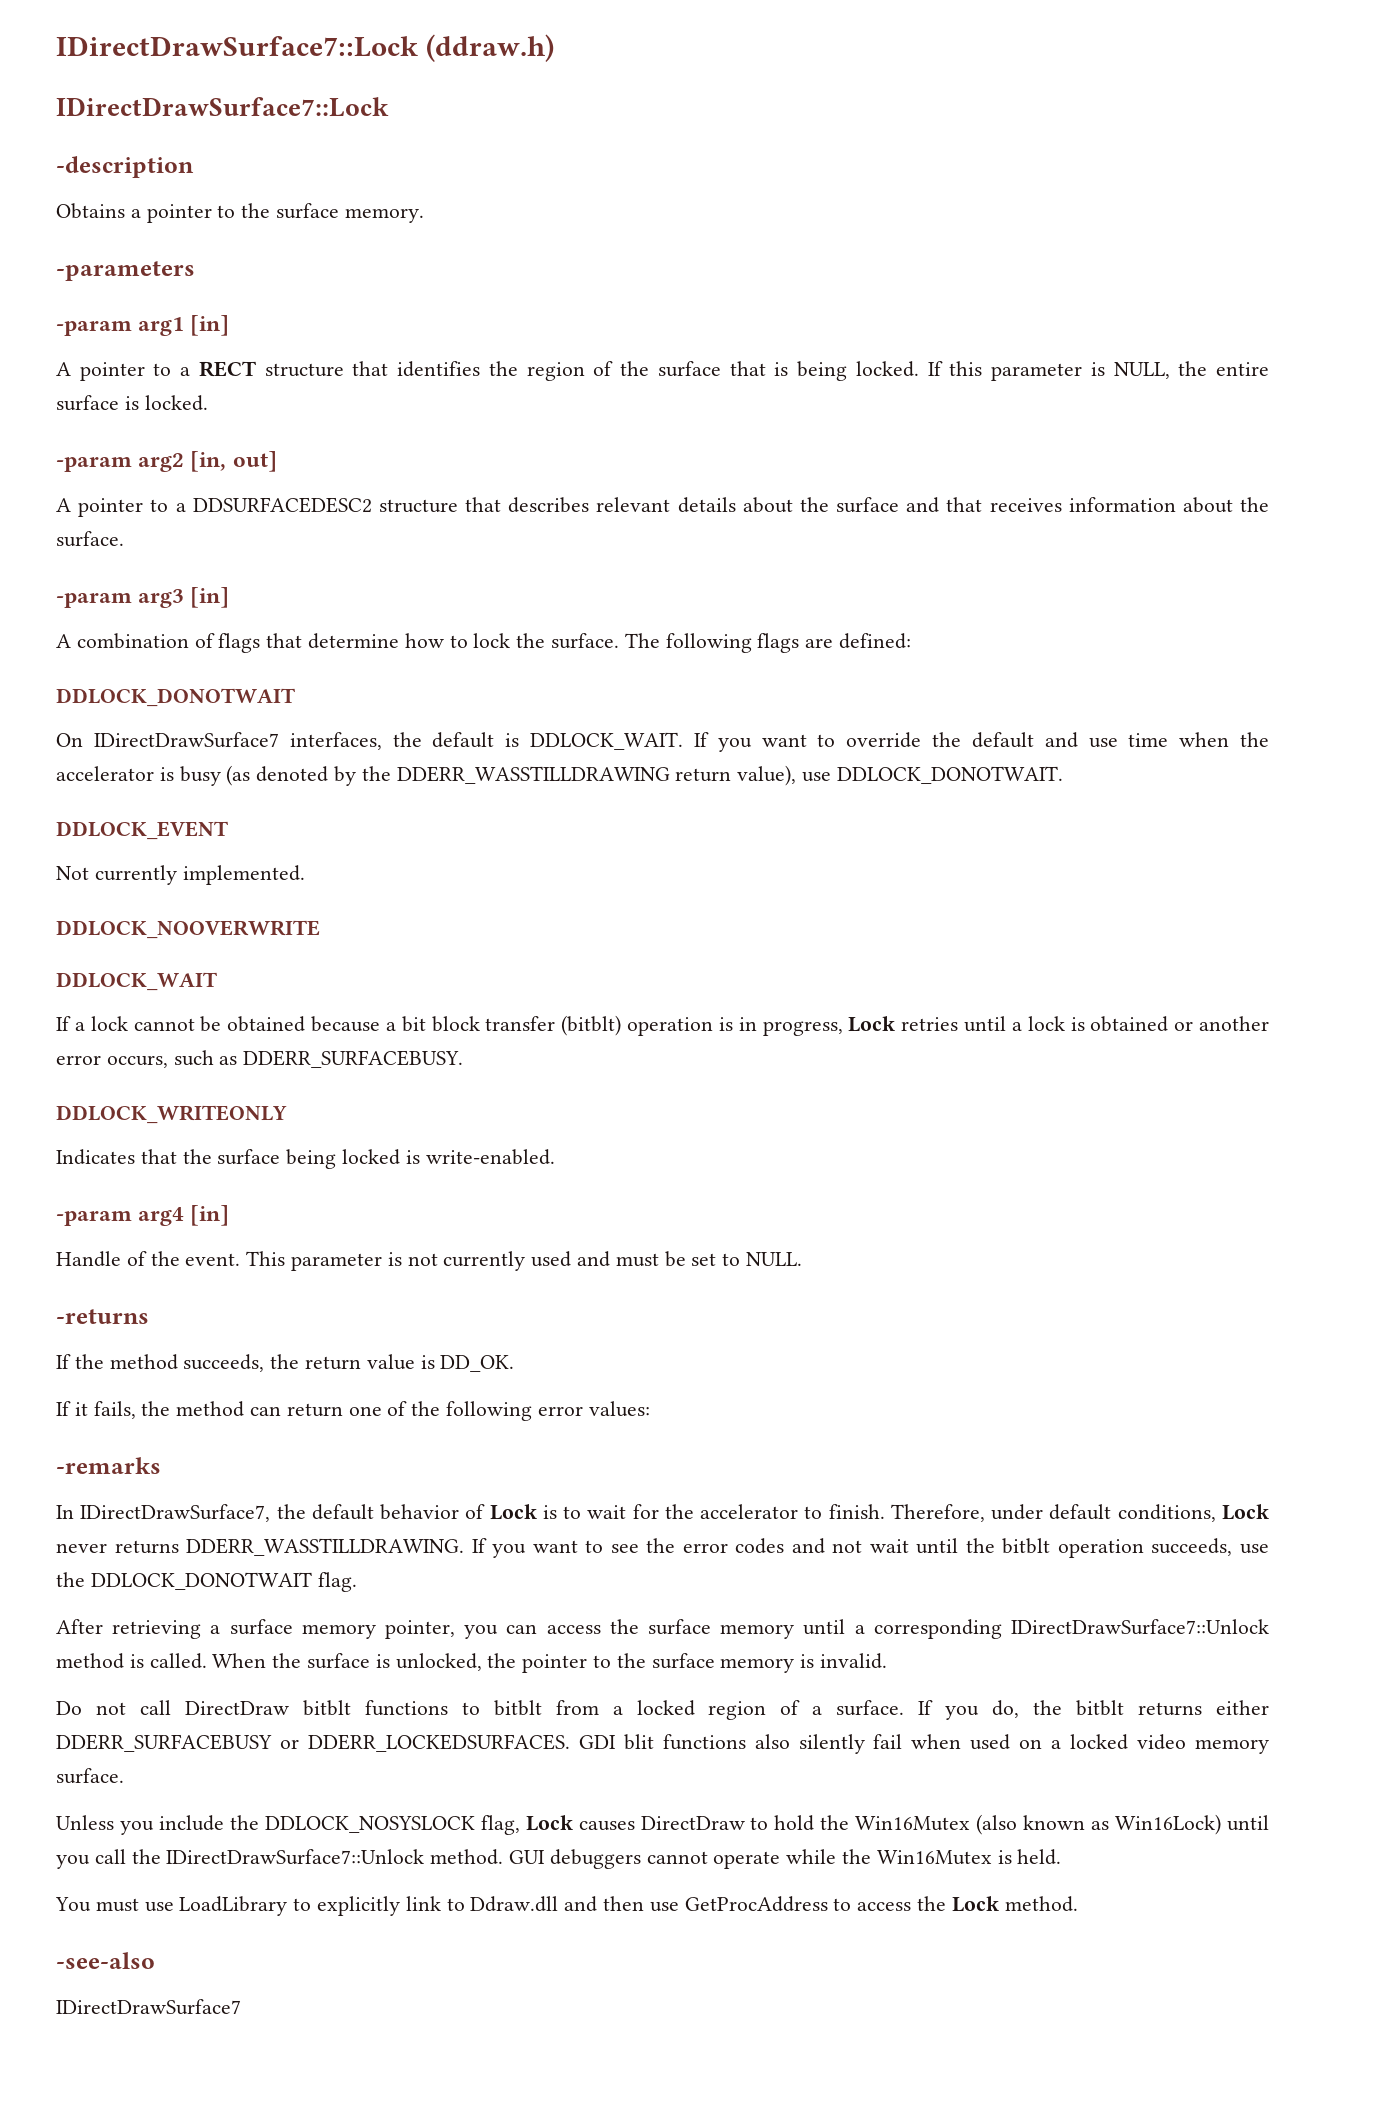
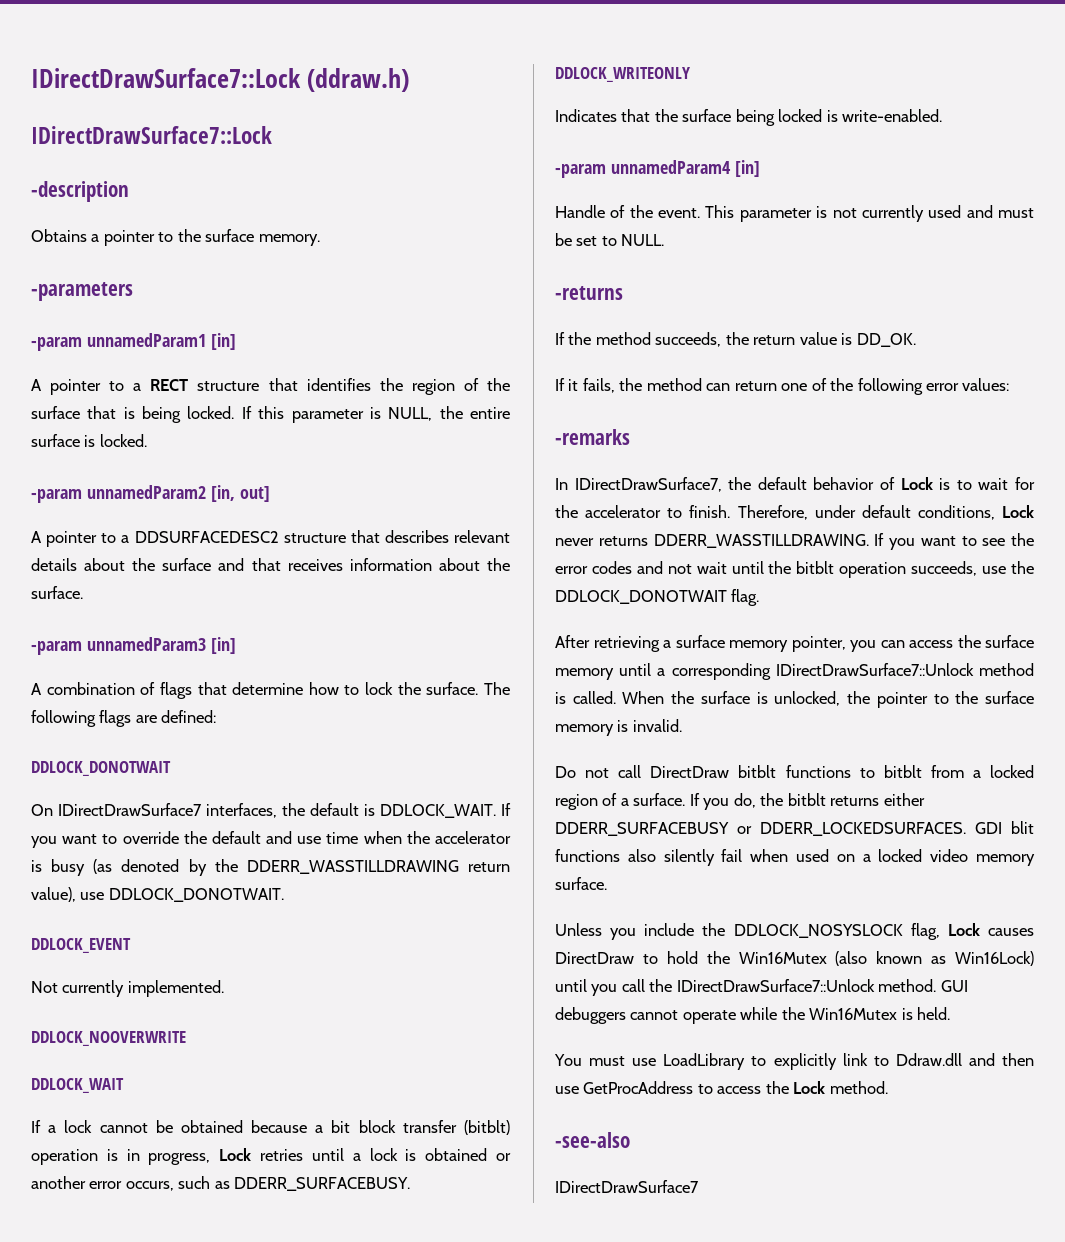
- -param arg1 [in]
+ -param unnamedParam1 [in]
- -param arg2 [in, out]
+ -param unnamedParam2 [in, out]
- -param arg3 [in]
+ -param unnamedParam3 [in]
- -param arg4 [in]
+ -param unnamedParam4 [in]

